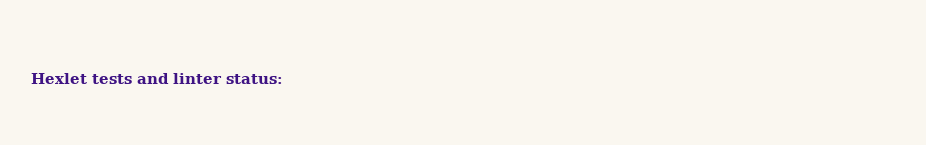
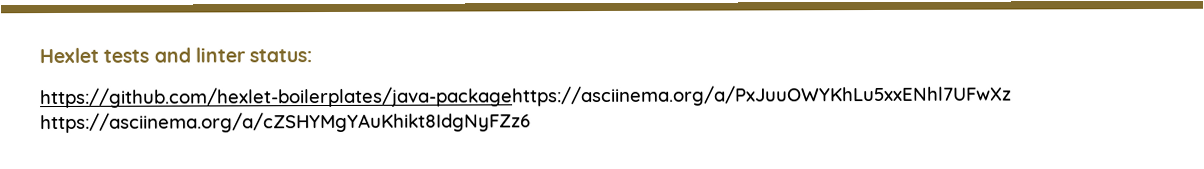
+ https://github.com/hexlet-boilerplates/java-packagehttps://asciinema.org/a/PxJuuOWYKhLu5xxENhl7UFwXz https://asciinema.org/a/cZSHYMgYAuKhikt8IdgNyFZz6

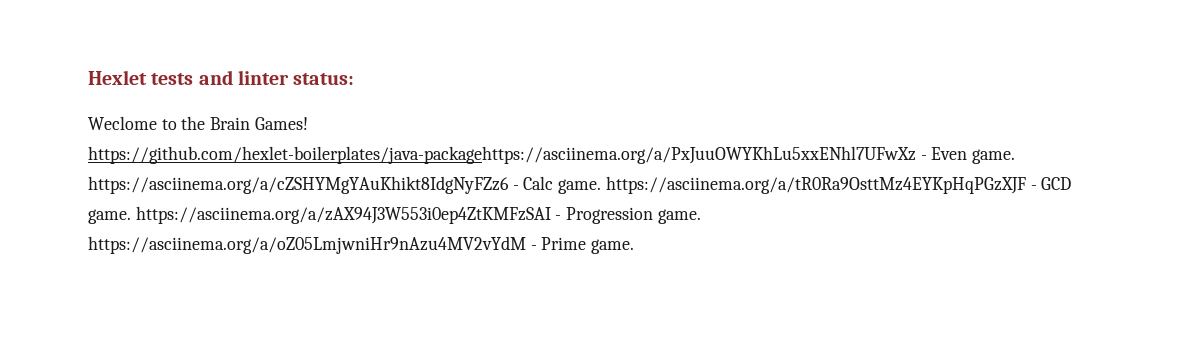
- https://github.com/hexlet-boilerplates/java-packagehttps://asciinema.org/a/PxJuuOWYKhLu5xxENhl7UFwXz https://asciinema.org/a/cZSHYMgYAuKhikt8IdgNyFZz6
+ Weclome to the Brain Games! https://github.com/hexlet-boilerplates/java-packagehttps://asciinema.org/a/PxJuuOWYKhLu5xxENhl7UFwXz - Even game. https://asciinema.org/a/cZSHYMgYAuKhikt8IdgNyFZz6 - Calc game. https://asciinema.org/a/tR0Ra9OsttMz4EYKpHqPGzXJF - GCD game. https://asciinema.org/a/zAX94J3W553i0ep4ZtKMFzSAI - Progression game. https://asciinema.org/a/oZ05LmjwniHr9nAzu4MV2vYdM - Prime game.

